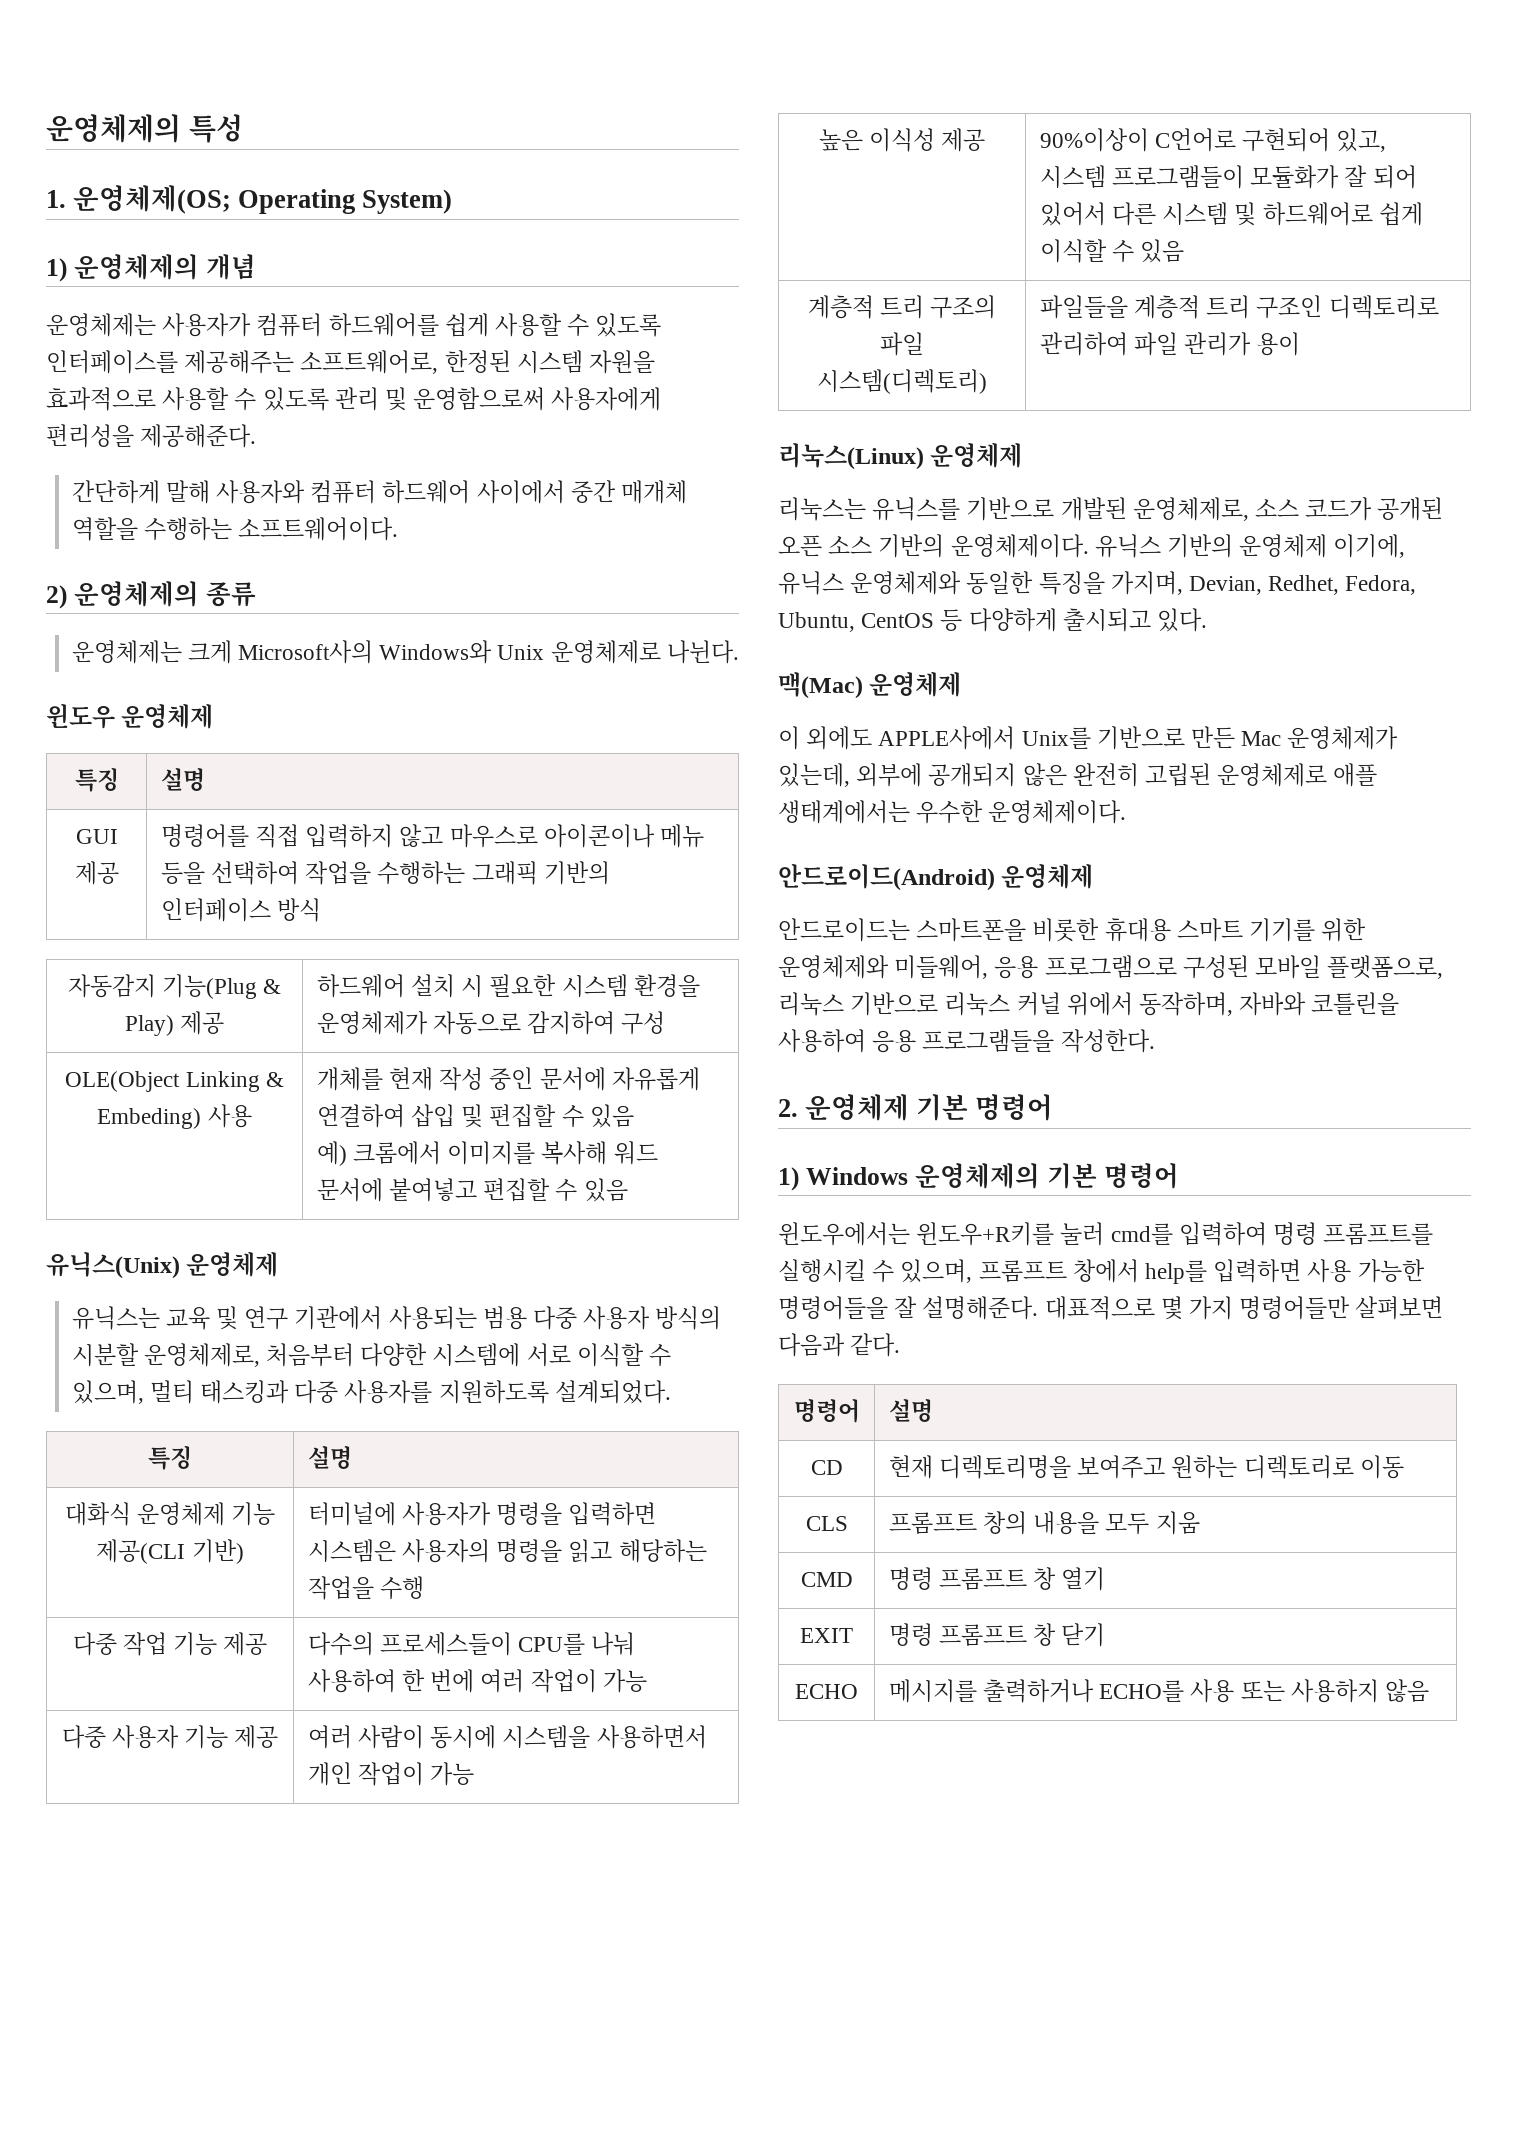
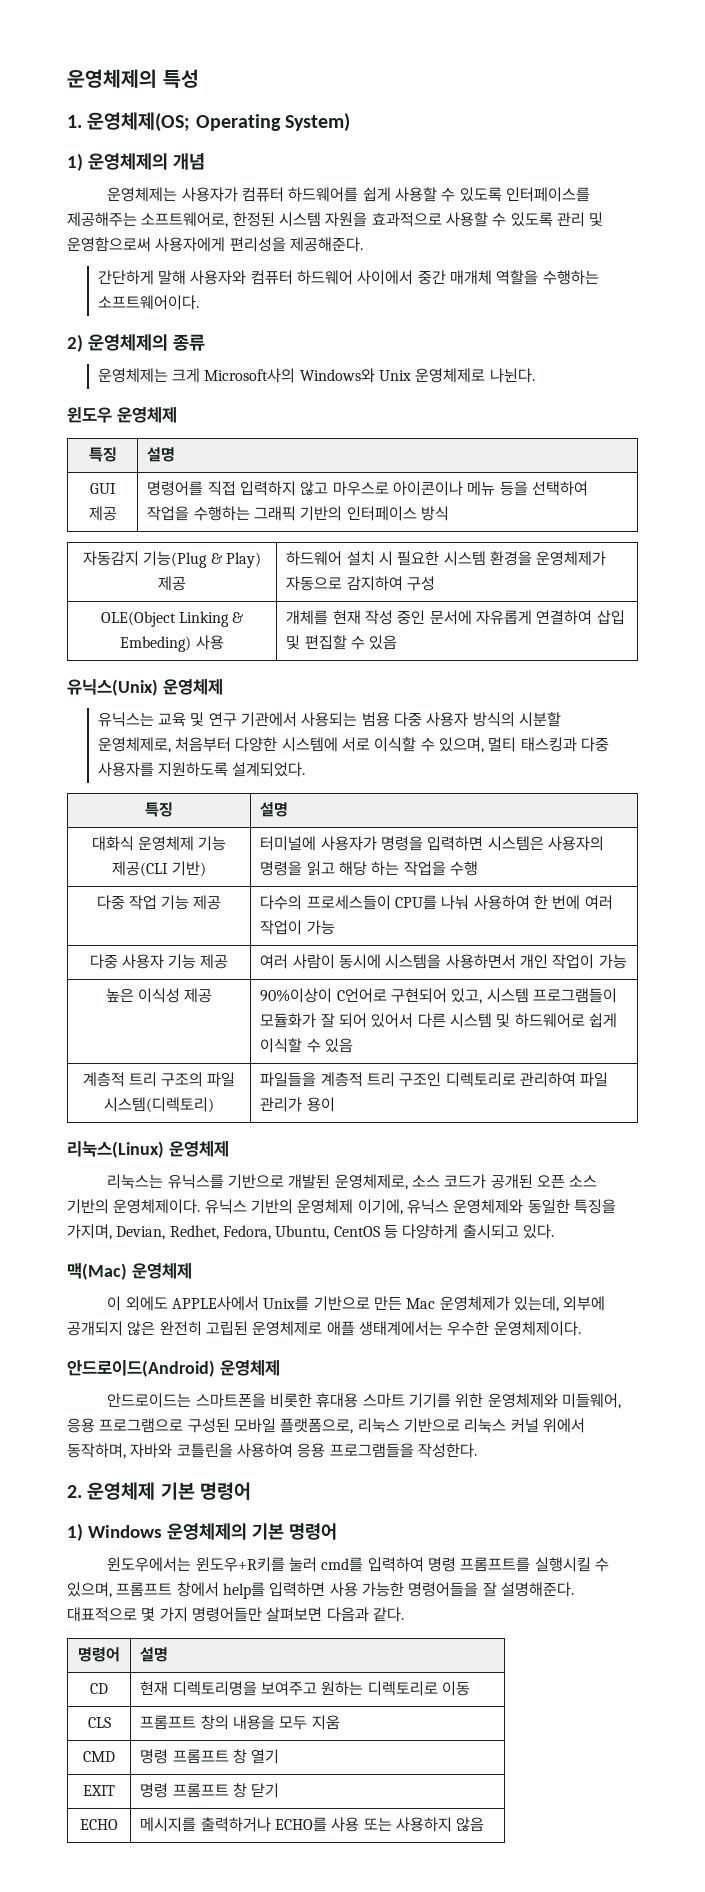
  OLE(Object Linking & Embeding) 사용 | 개체를 현재 작성 중인 문서에 자유롭게 연결하여 삽입 및 편집할 수 있음
- 예) 크롬에서 이미지를 복사해 워드 문서에 붙여넣고 편집할 수 있음
- 대화식 운영체제 기능 제공(CLI 기반) | 터미널에 사용자가 명령을 입력하면 시스템은 사용자의 명령을 읽고 해당하는 작업을 수행
+ 대화식 운영체제 기능 제공(CLI 기반) | 터미널에 사용자가 명령을 입력하면 시스템은 사용자의 명령을 읽고 해당 하는 작업을 수행

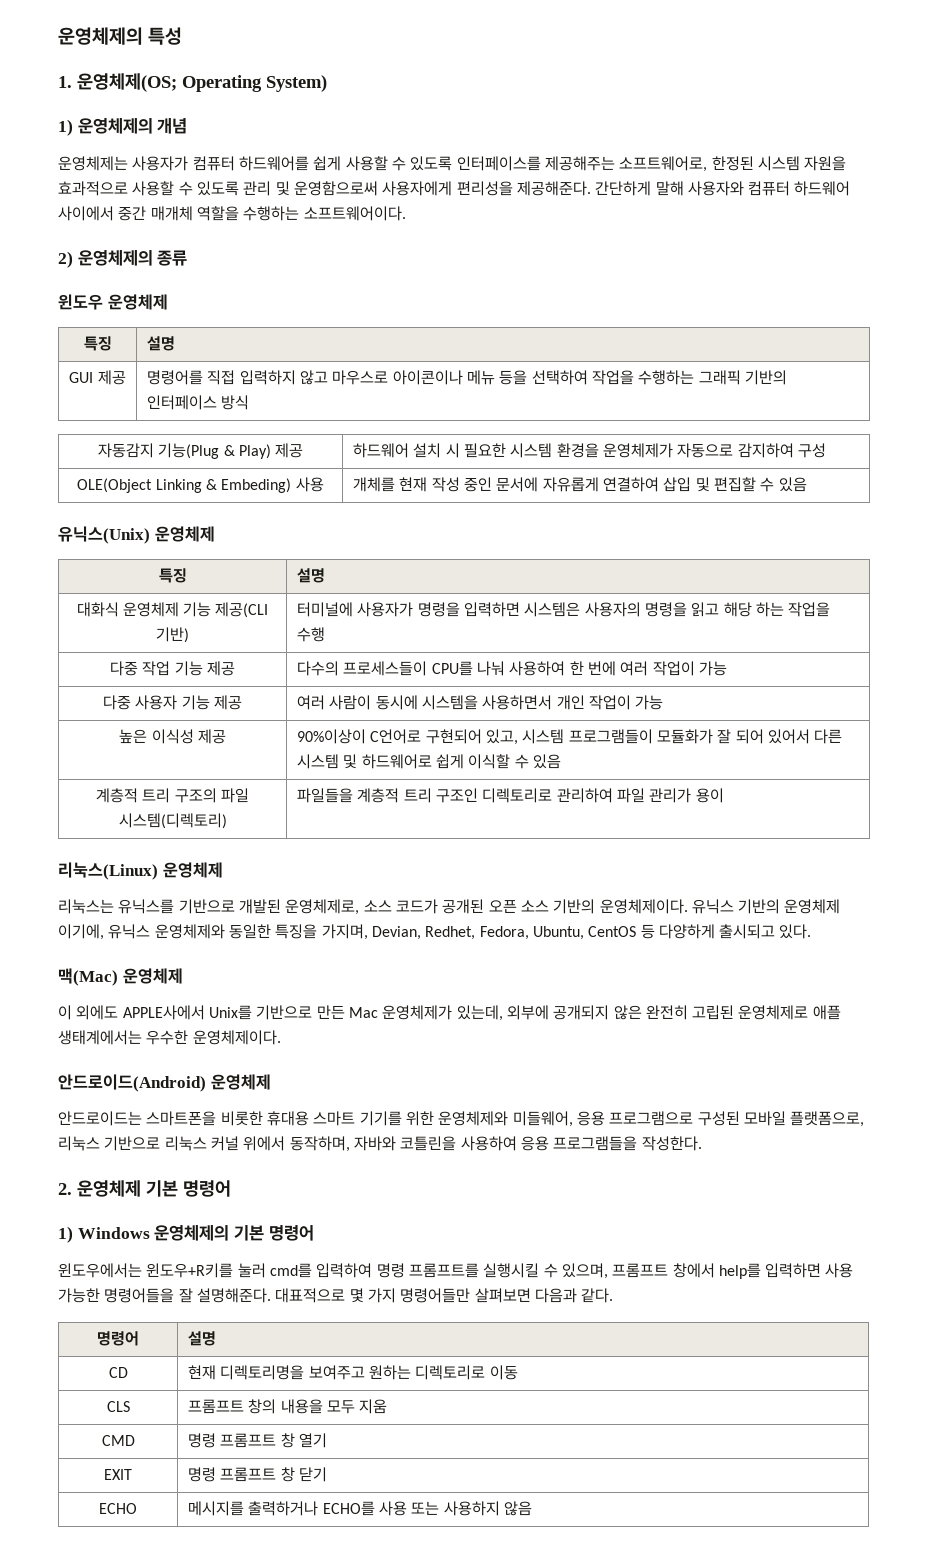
- 운영체제는 사용자가 컴퓨터 하드웨어를 쉽게 사용할 수 있도록 인터페이스를 제공해주는 소프트웨어로, 한정된 시스템 자원을 효과적으로 사용할 수 있도록 관리 및 운영함으로써 사용자에게 편리성을 제공해준다.
- 간단하게 말해 사용자와 컴퓨터 하드웨어 사이에서 중간 매개체 역할을 수행하는 소프트웨어이다.
+ 운영체제는 사용자가 컴퓨터 하드웨어를 쉽게 사용할 수 있도록 인터페이스를 제공해주는 소프트웨어로, 한정된 시스템 자원을 효과적으로 사용할 수 있도록 관리 및 운영함으로써 사용자에게 편리성을 제공해준다. 간단하게 말해 사용자와 컴퓨터 하드웨어 사이에서 중간 매개체 역할을 수행하는 소프트웨어이다.
- 운영체제는 크게 Microsoft사의 Windows와 Unix 운영체제로 나뉜다.
- 유닉스는 교육 및 연구 기관에서 사용되는 범용 다중 사용자 방식의 시분할 운영체제로, 처음부터 다양한 시스템에 서로 이식할 수 있으며, 멀티 태스킹과 다중 사용자를 지원하도록 설계되었다.

